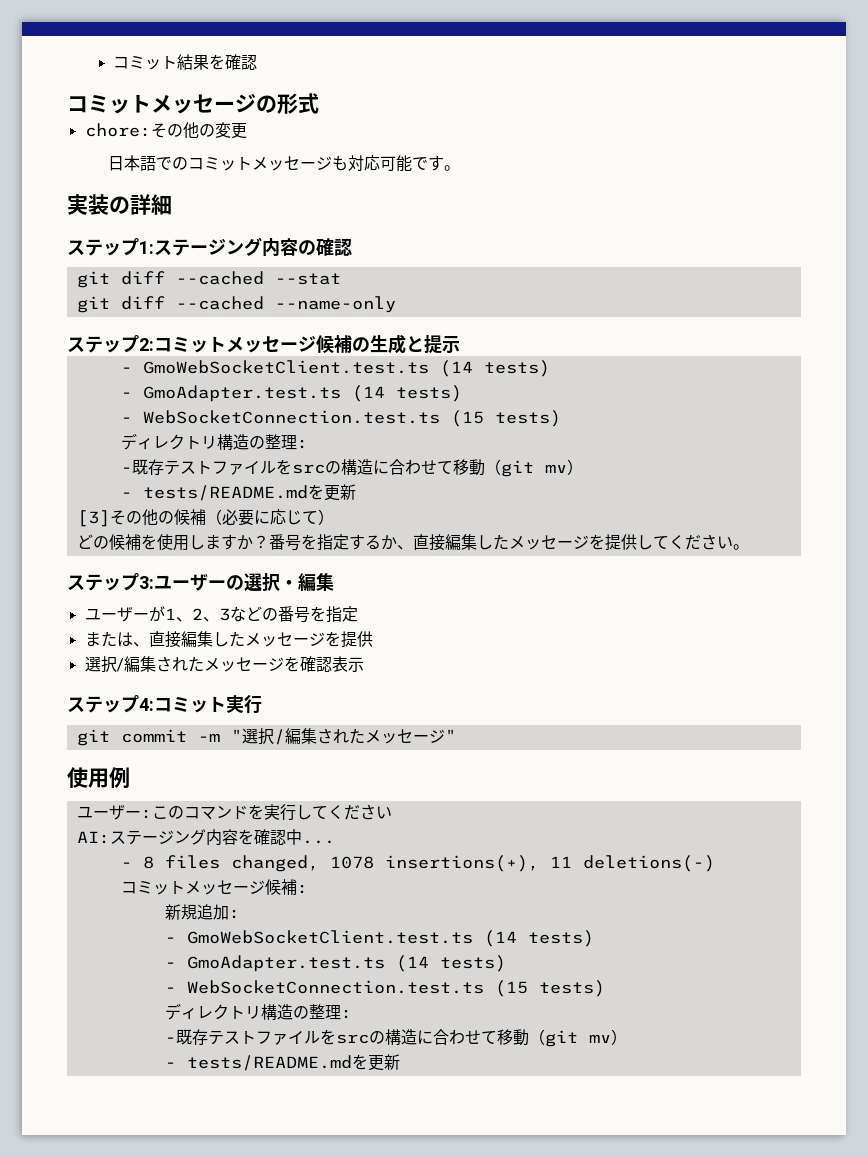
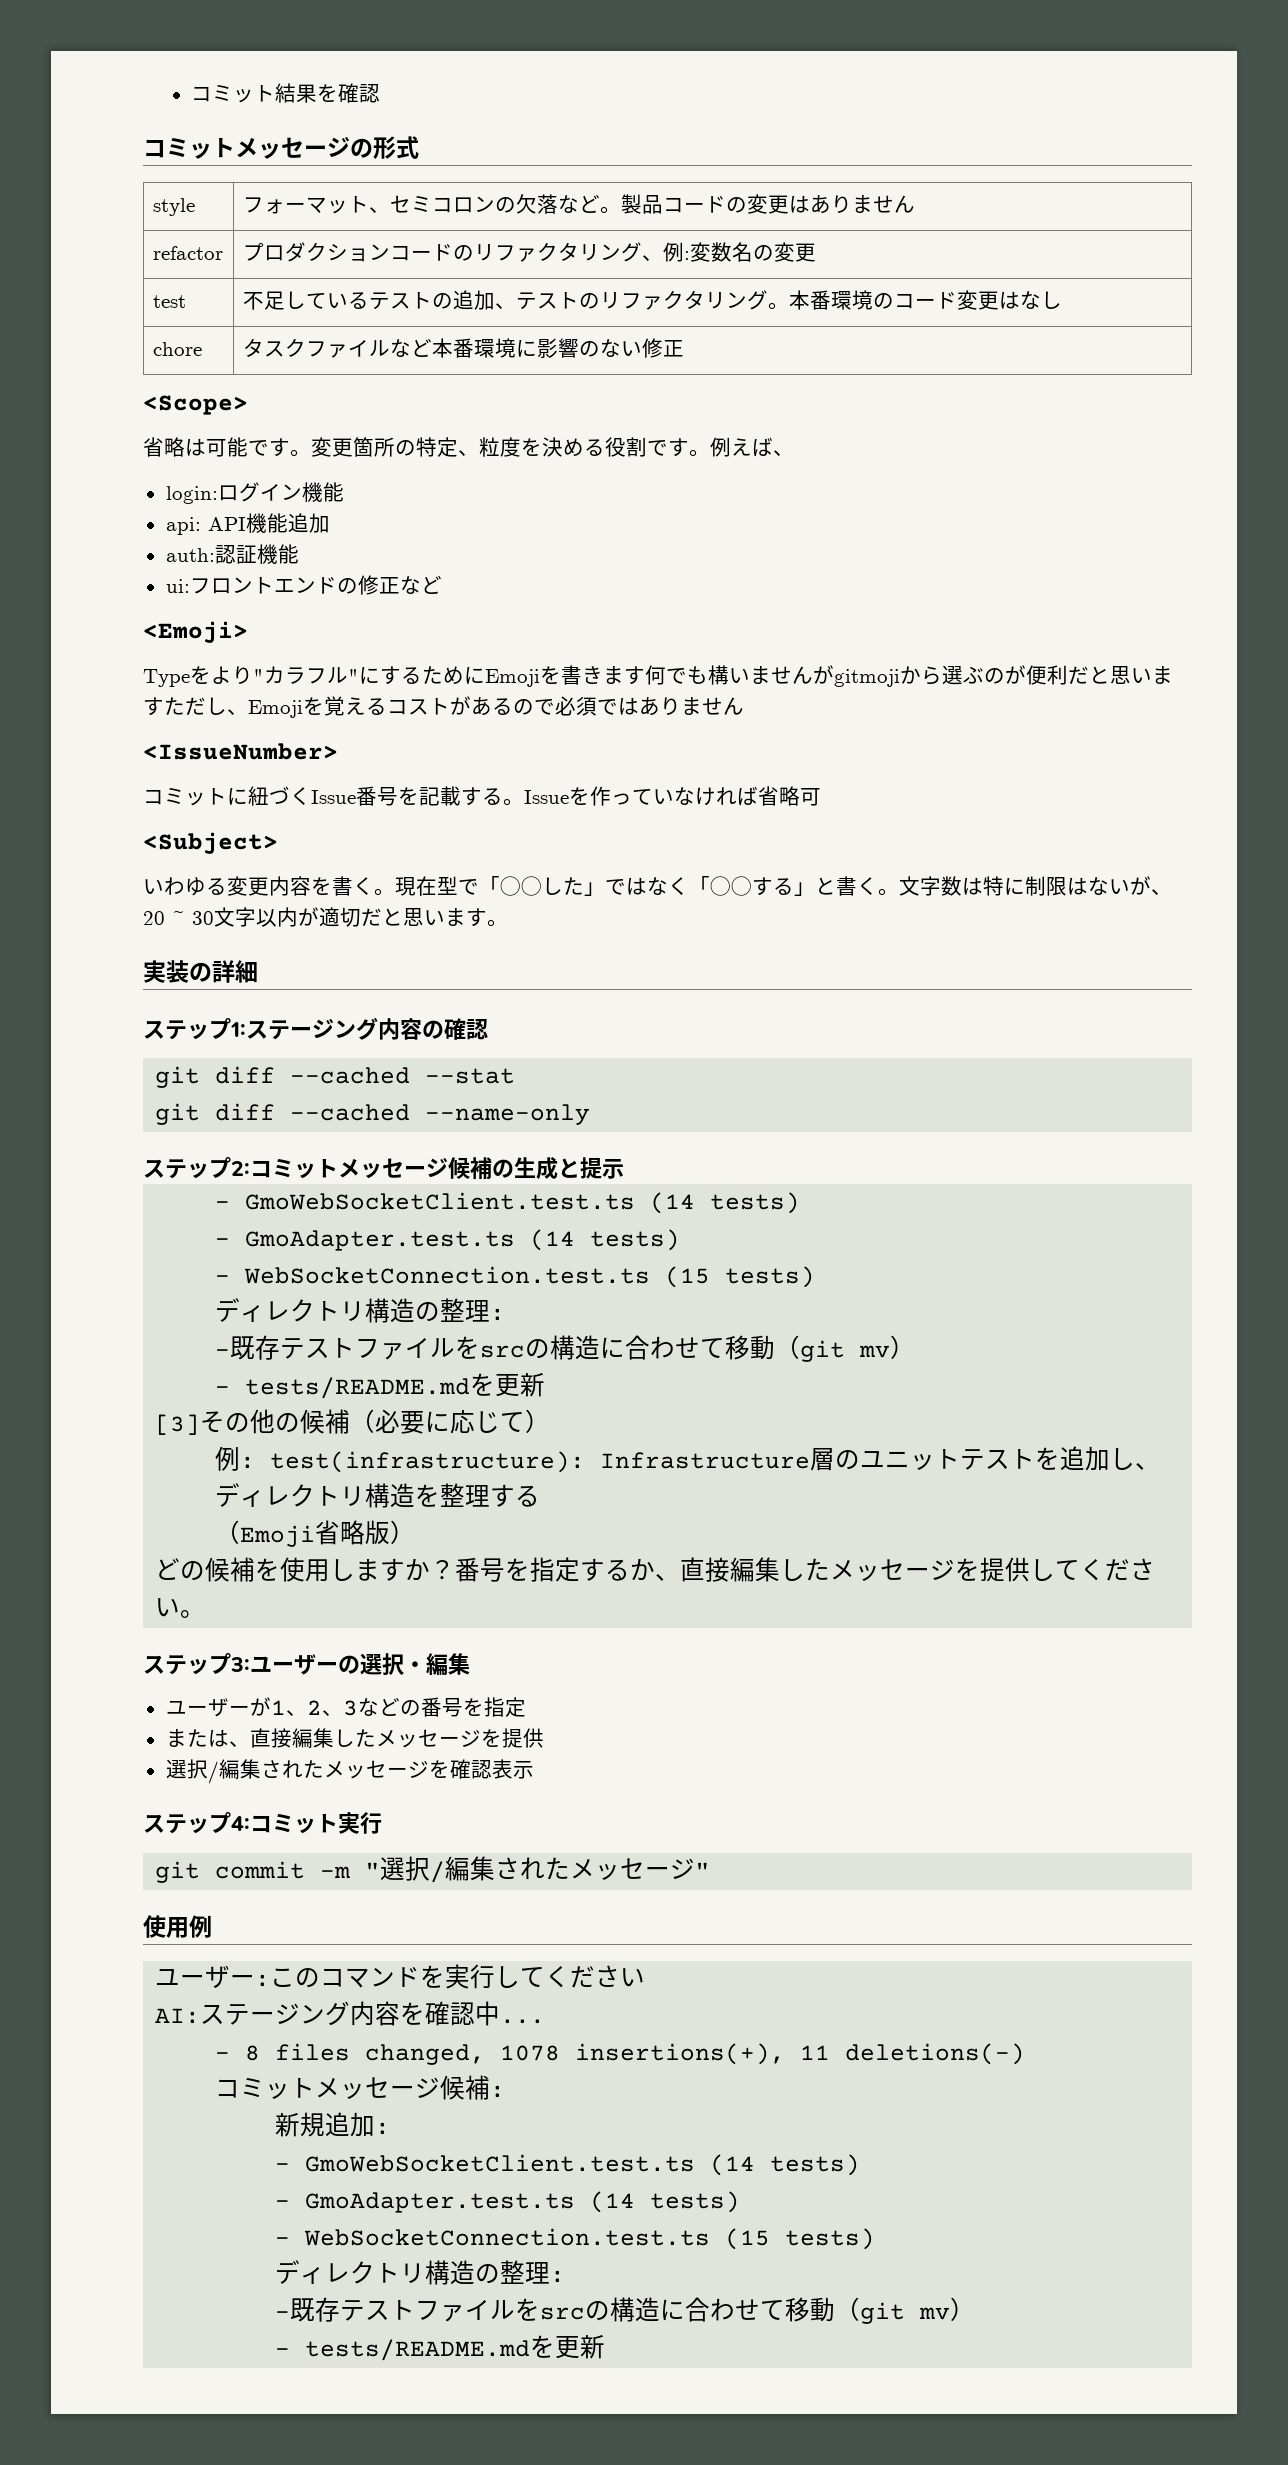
- chore:その他の変更
- 日本語でのコミットメッセージも対応可能です。
+ style | フォーマット、セミコロンの欠落など。製品コードの変更はありません
+ refactor | プロダクションコードのリファクタリング、例:変数名の変更
+ test | 不足しているテストの追加、テストのリファクタリング。本番環境のコード変更はなし
+ chore | タスクファイルなど本番環境に影響のない修正
+ <Scope>
+ 省略は可能です。変更箇所の特定、粒度を決める役割です。例えば、
+ login:ログイン機能
+ api: API機能追加
+ auth:認証機能
+ ui:フロントエンドの修正など
+ <Emoji>
+ Typeをより"カラフル"にするためにEmojiを書きます何でも構いませんがgitmojiから選ぶのが便利だと思いますただし、Emojiを覚えるコストがあるので必須ではありません
+ <IssueNumber>
+ コミットに紐づくIssue番号を記載する。Issueを作っていなければ省略可
+ <Subject>
+ いわゆる変更内容を書く。現在型で「◯◯した」ではなく「◯◯する」と書く。文字数は特に制限はないが、20 ~ 30文字以内が適切だと思います。
+ 例: test(infrastructure): Infrastructure層のユニットテストを追加し、ディレクトリ構造を整理する
+ （Emoji省略版）

